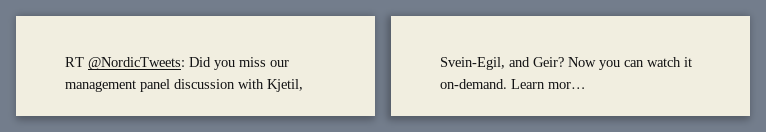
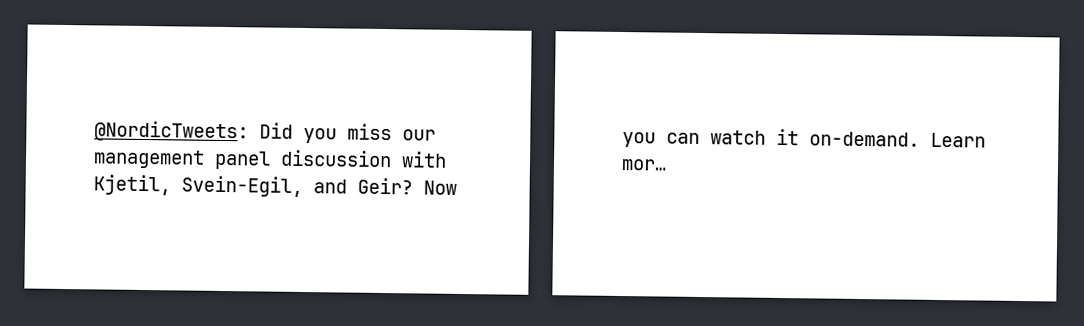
- RT @NordicTweets: Did you miss our management panel discussion with Kjetil, Svein-Egil, and Geir?
+ @NordicTweets: Did you miss our management panel discussion with Kjetil, Svein-Egil, and Geir?

